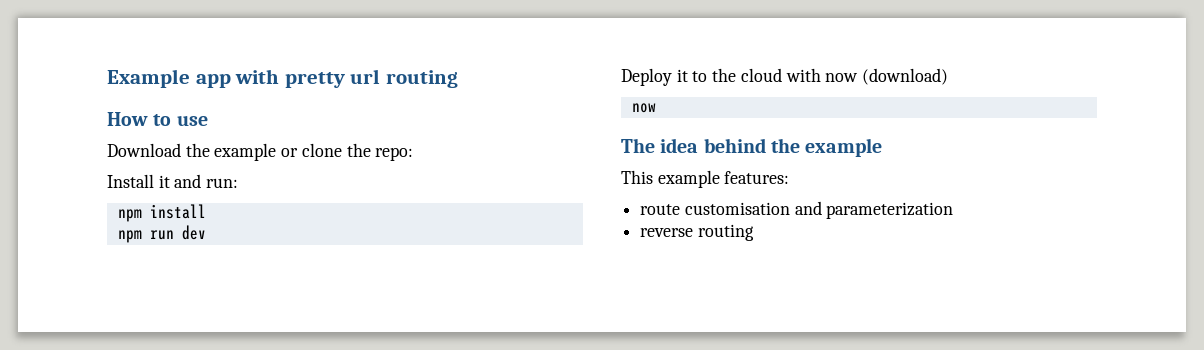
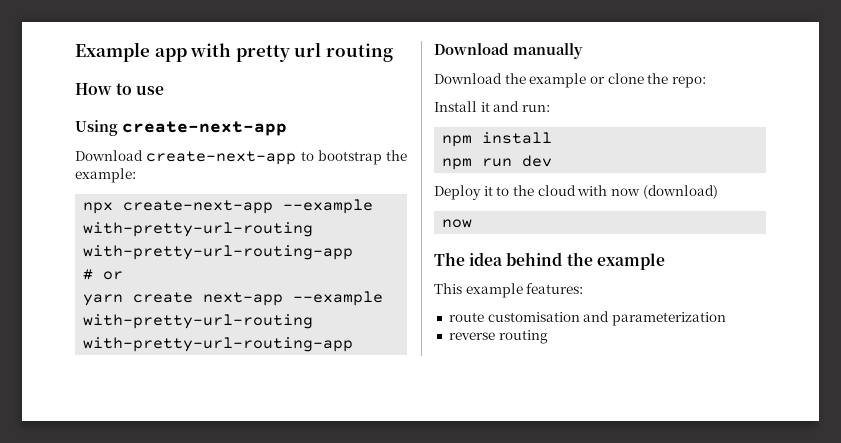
+ Using create-next-app
+ Download create-next-app to bootstrap the example:
+ npx create-next-app --example with-pretty-url-routing with-pretty-url-routing-app
+ # or
+ yarn create next-app --example with-pretty-url-routing with-pretty-url-routing-app
+ Download manually

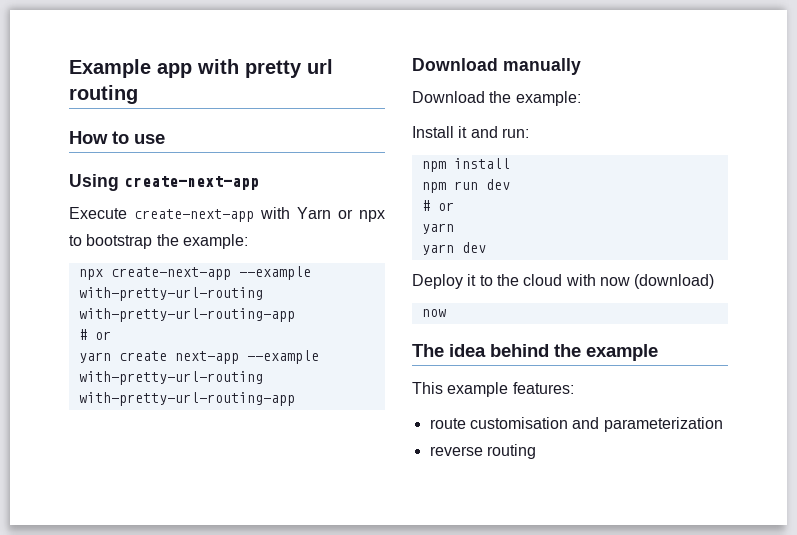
- Download create-next-app to bootstrap the example:
+ Execute create-next-app with Yarn or npx to bootstrap the example:
- Download the example or clone the repo:
+ Download the example:
  npm run dev
+ # or
+ yarn
+ yarn dev

